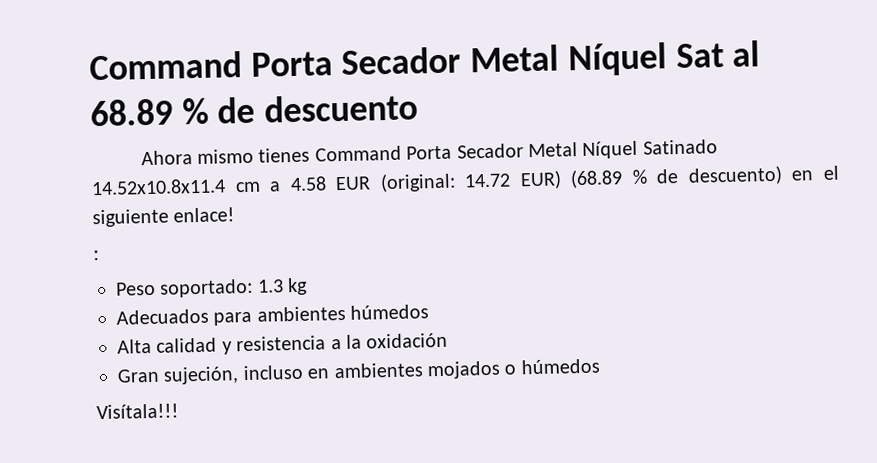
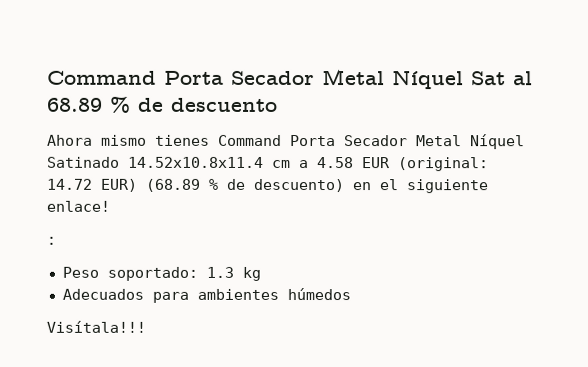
- Alta calidad y resistencia a la oxidación
- Gran sujeción, incluso en ambientes mojados o húmedos

